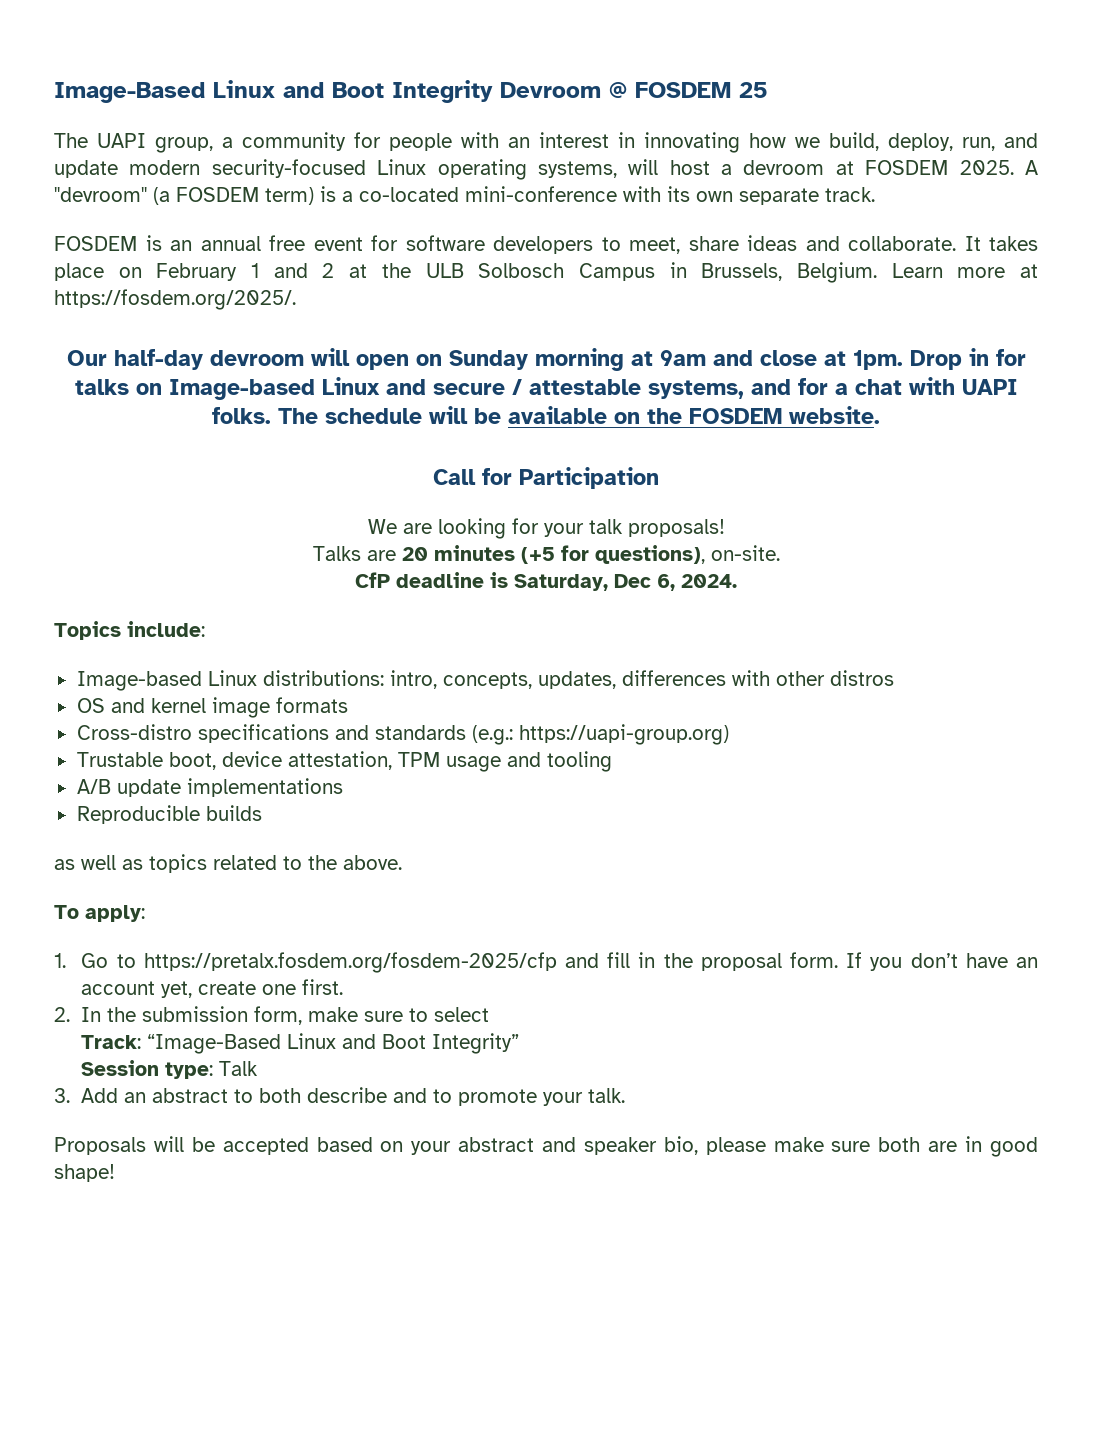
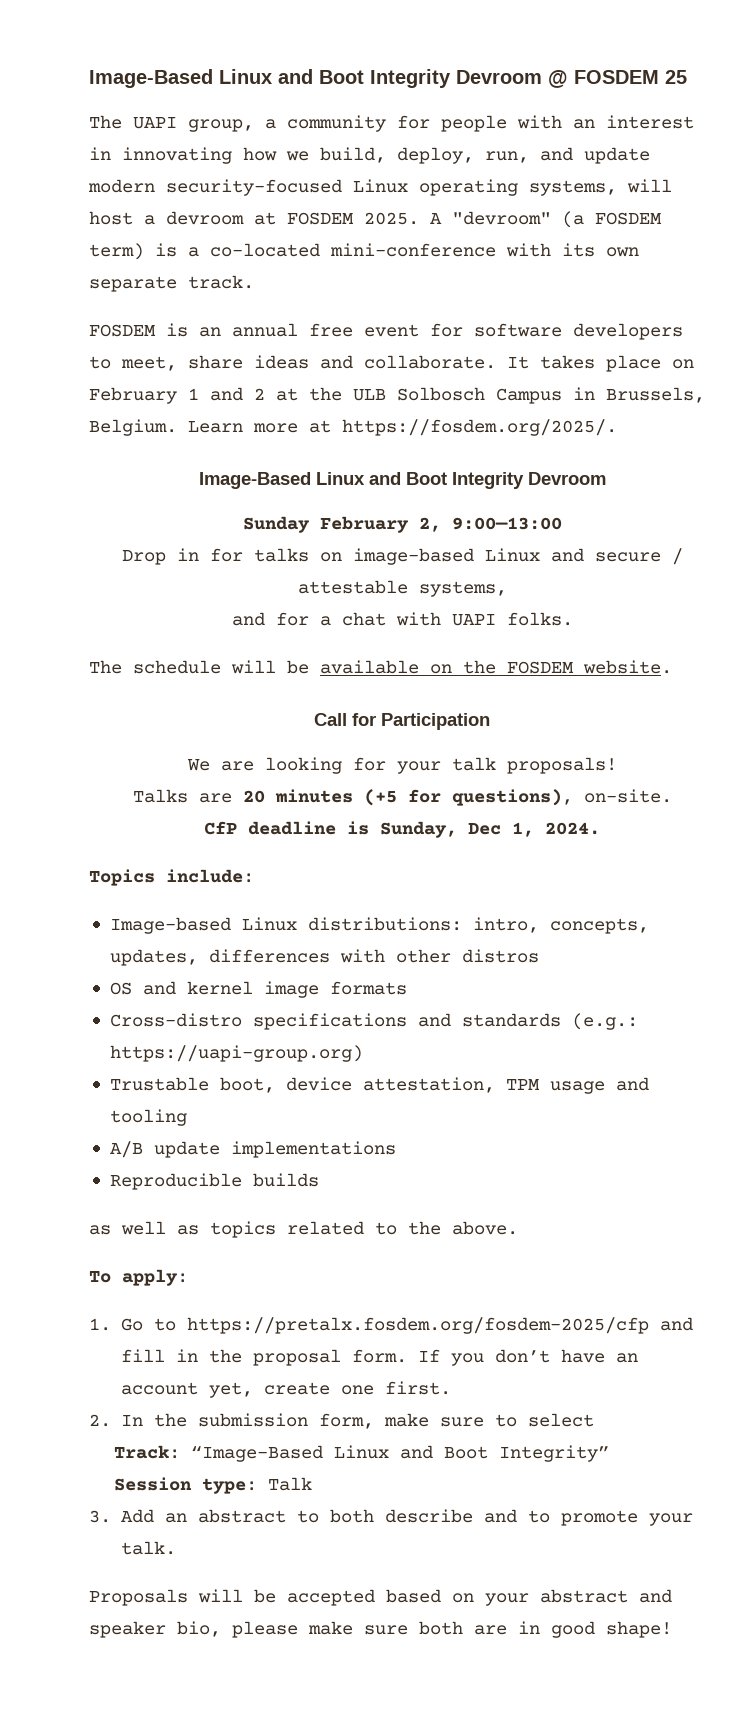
  Learn more at https://fosdem.org/2025/.
- Our half-day devroom will open on Sunday morning at 9am and close at 1pm. Drop in for talks on Image-based Linux and secure / attestable systems, and for a chat with UAPI folks. The schedule will be available on the FOSDEM website.
+ Image-Based Linux and Boot Integrity Devroom
+ Sunday February 2, 9:00—13:00
+ Drop in for talks on image-based Linux and secure / attestable systems,
+ and for a chat with UAPI folks.
+ The schedule will be available on the FOSDEM website.
- CfP deadline is Saturday, Dec 6, 2024.
+ CfP deadline is Sunday, Dec 1, 2024.

